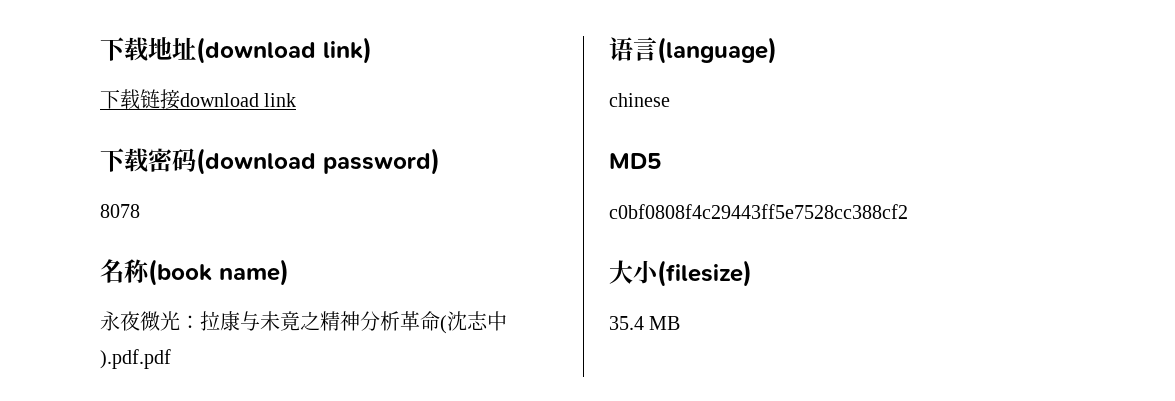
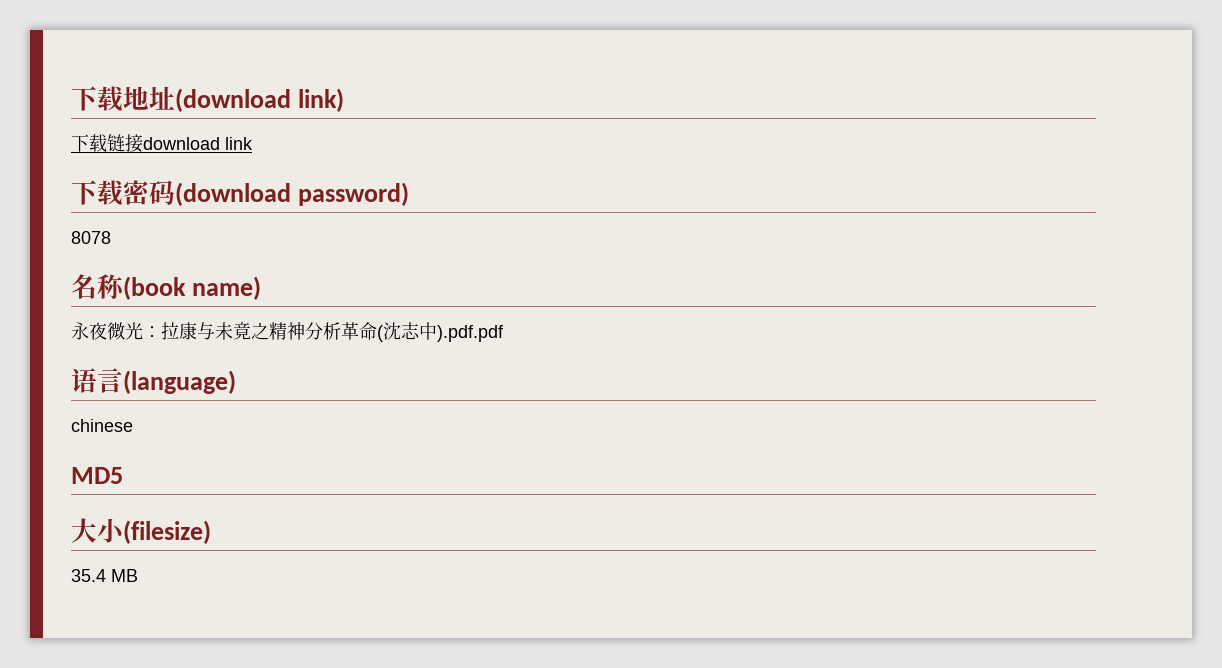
- c0bf0808f4c29443ff5e7528cc388cf2

